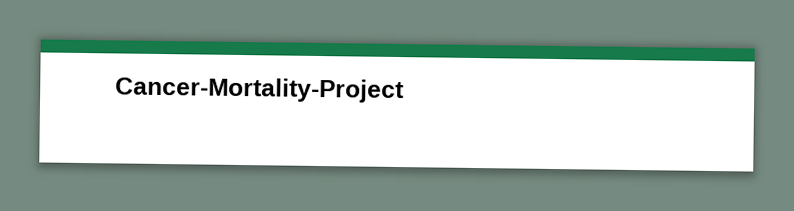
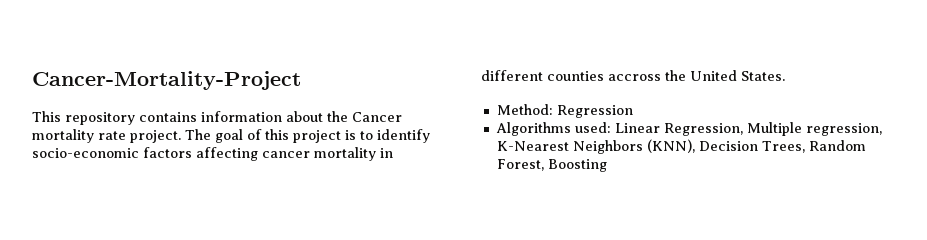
+ This repository contains information about the Cancer mortality rate project. The goal of this project is to identify socio-economic factors affecting cancer mortality in different counties accross the United States.
+ Method: Regression
+ Algorithms used: Linear Regression, Multiple regression, K-Nearest Neighbors (KNN), Decision Trees, Random Forest, Boosting

